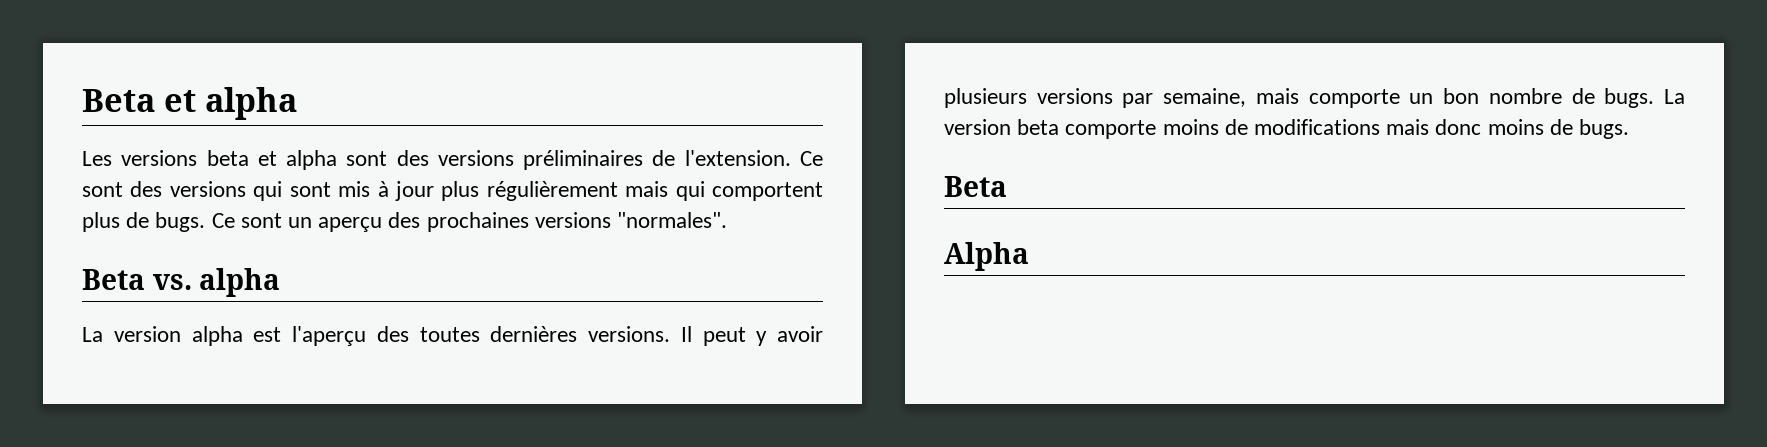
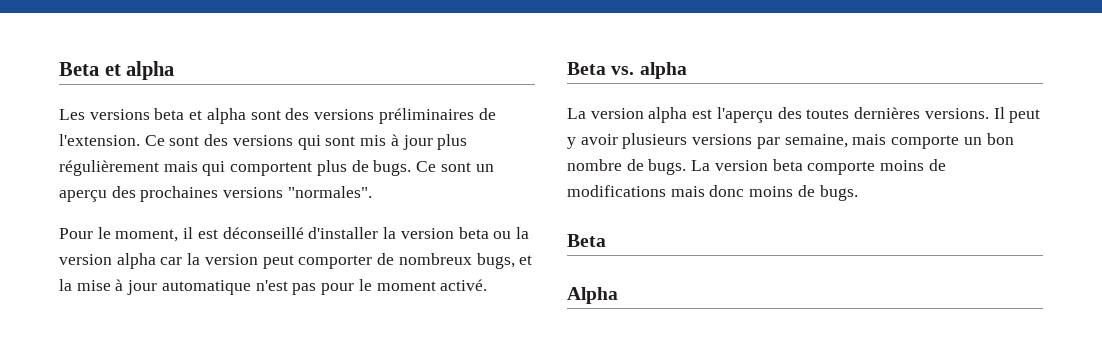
+ Pour le moment, il est déconseillé d'installer la version beta ou la version alpha car la version peut comporter de nombreux bugs, et la mise à jour automatique n'est pas pour le moment activé.

